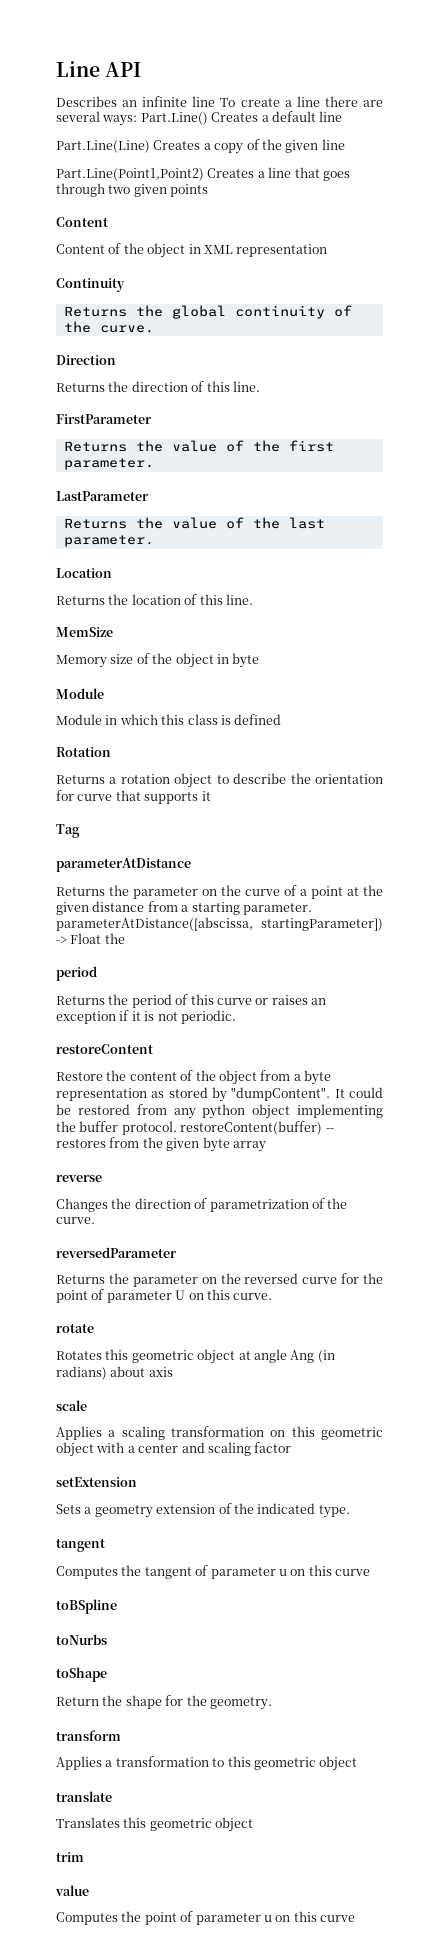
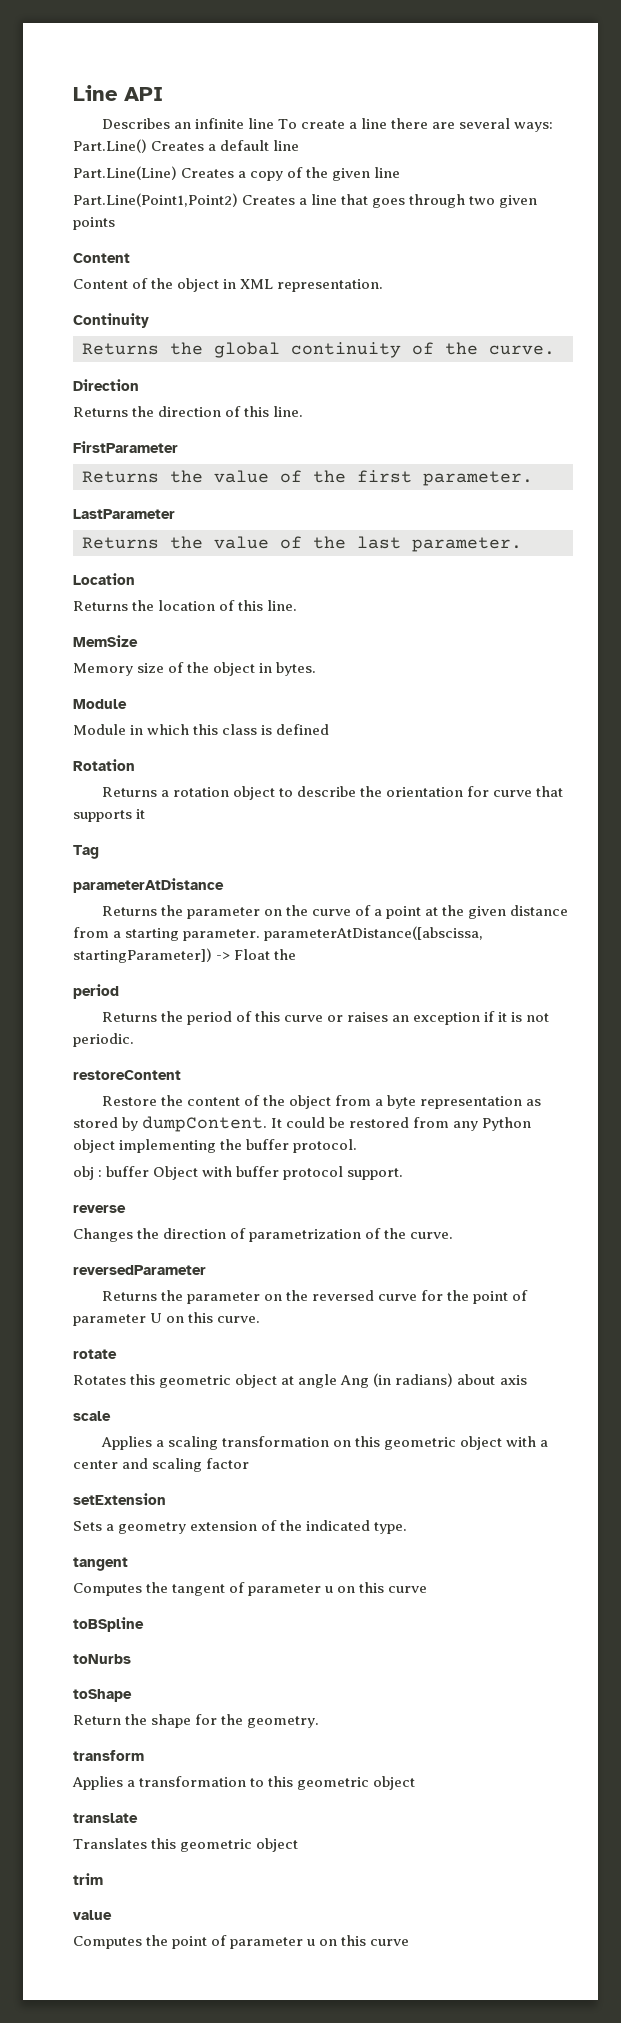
- Content of the object in XML representation
+ Content of the object in XML representation.
- Memory size of the object in byte
+ Memory size of the object in bytes.
- Restore the content of the object from a byte representation as stored by "dumpContent".
+ Restore the content of the object from a byte representation as stored by dumpContent.
- It could be restored from any python object implementing the buffer protocol. restoreContent(buffer) -- restores from the given byte array
+ It could be restored from any Python object implementing the buffer protocol.
+ obj : buffer Object with buffer protocol support.

